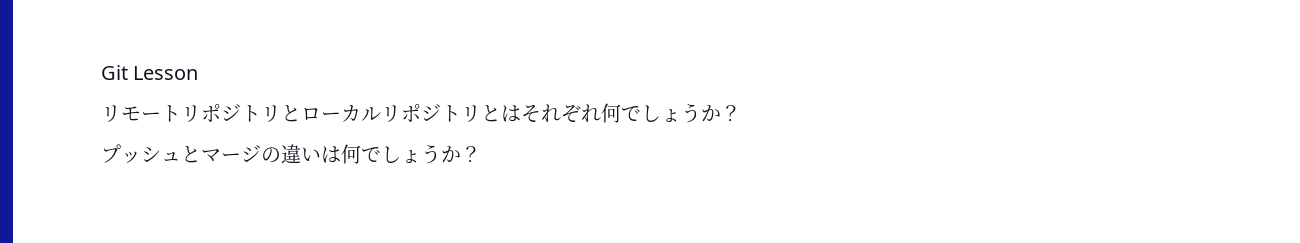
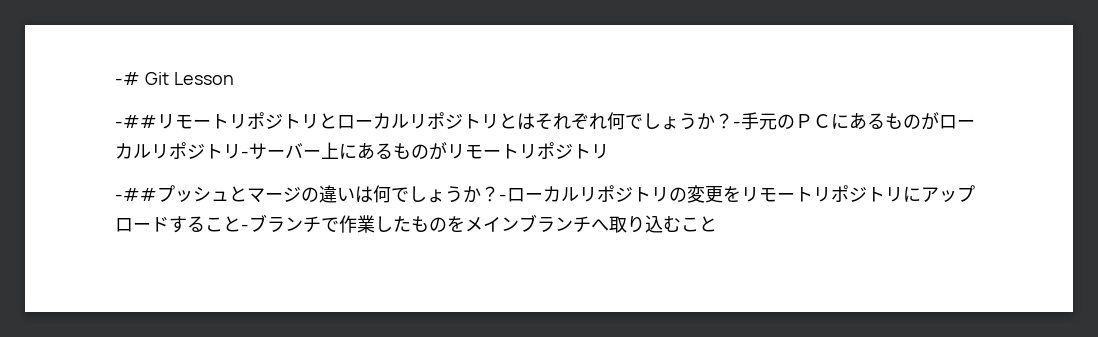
- Git Lesson
+ -# Git Lesson
- リモートリポジトリとローカルリポジトリとはそれぞれ何でしょうか？
- プッシュとマージの違いは何でしょうか？
+ -##リモートリポジトリとローカルリポジトリとはそれぞれ何でしょうか？-手元のＰＣにあるものがローカルリポジトリ-サーバー上にあるものがリモートリポジトリ
+ -##プッシュとマージの違いは何でしょうか？
+ -ローカルリポジトリの変更をリモートリポジトリにアップロードすること-ブランチで作業したものをメインブランチへ取り込むこと

